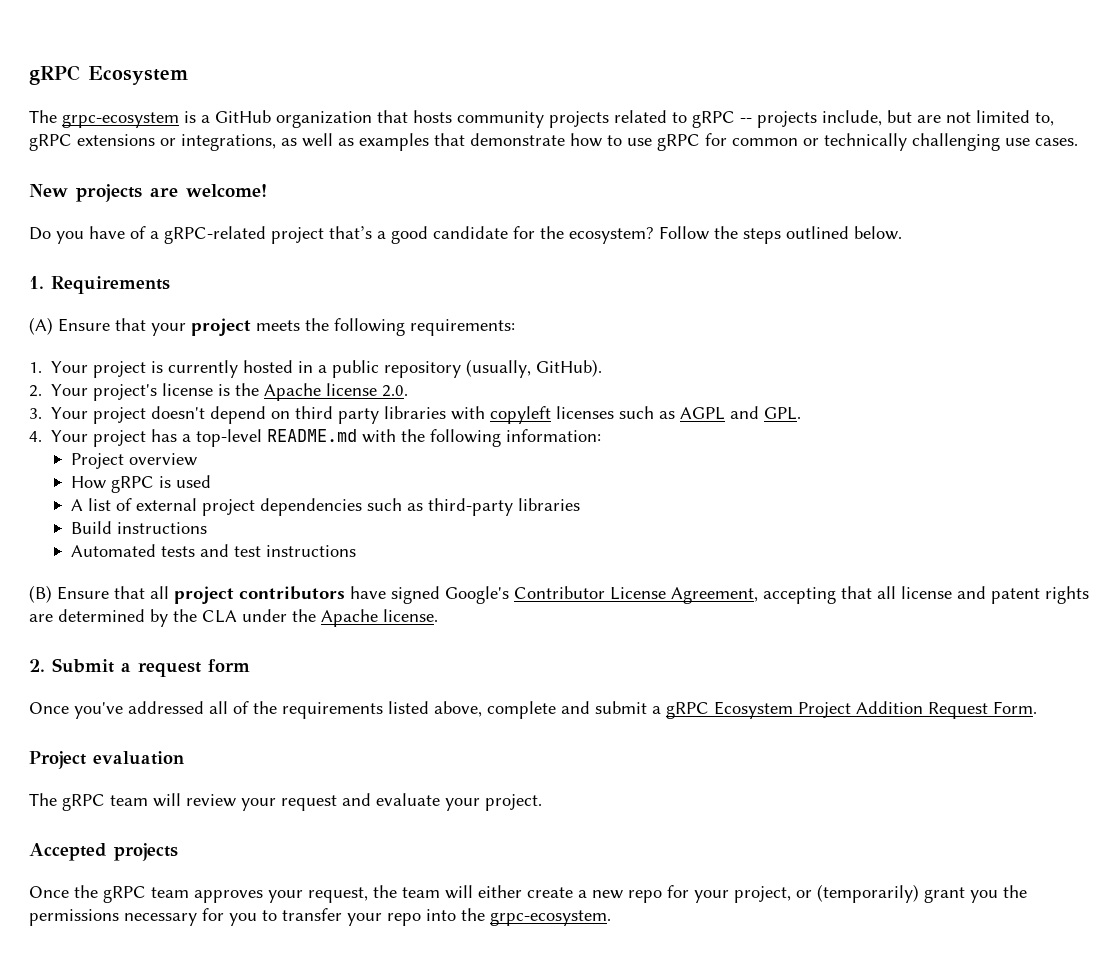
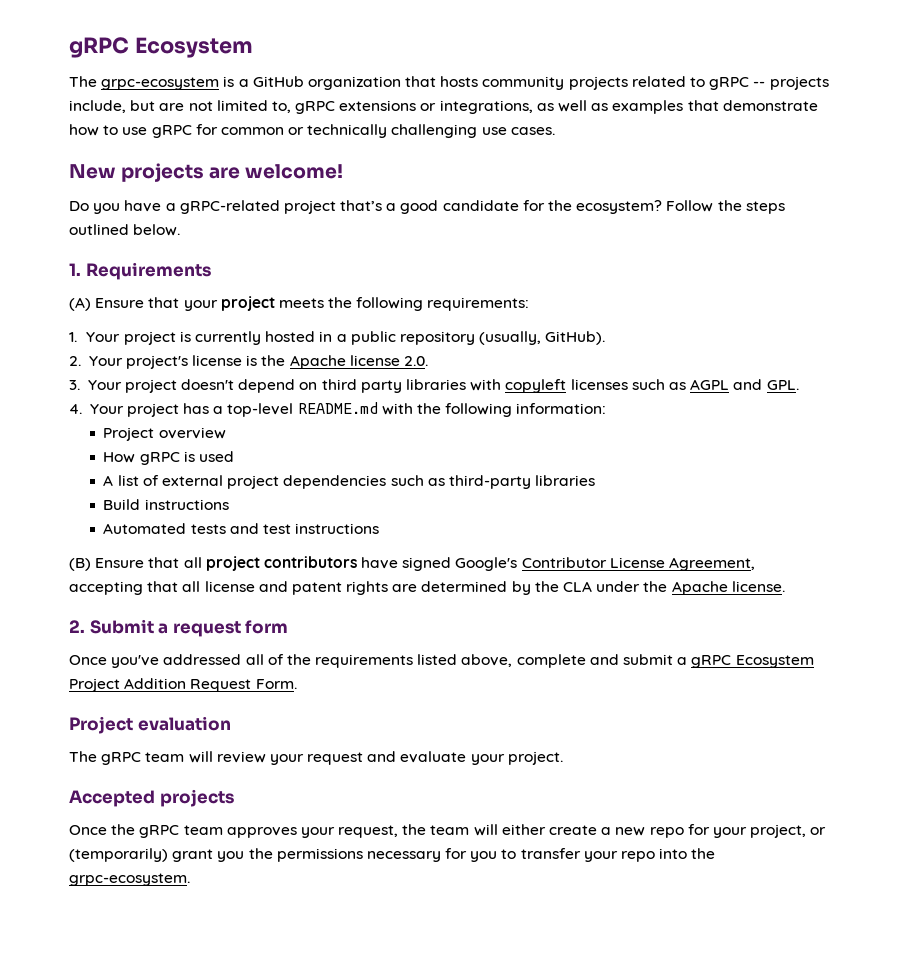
- Do you have of a gRPC-related project that’s a good candidate for the ecosystem?
+ Do you have a gRPC-related project that’s a good candidate for the ecosystem?

